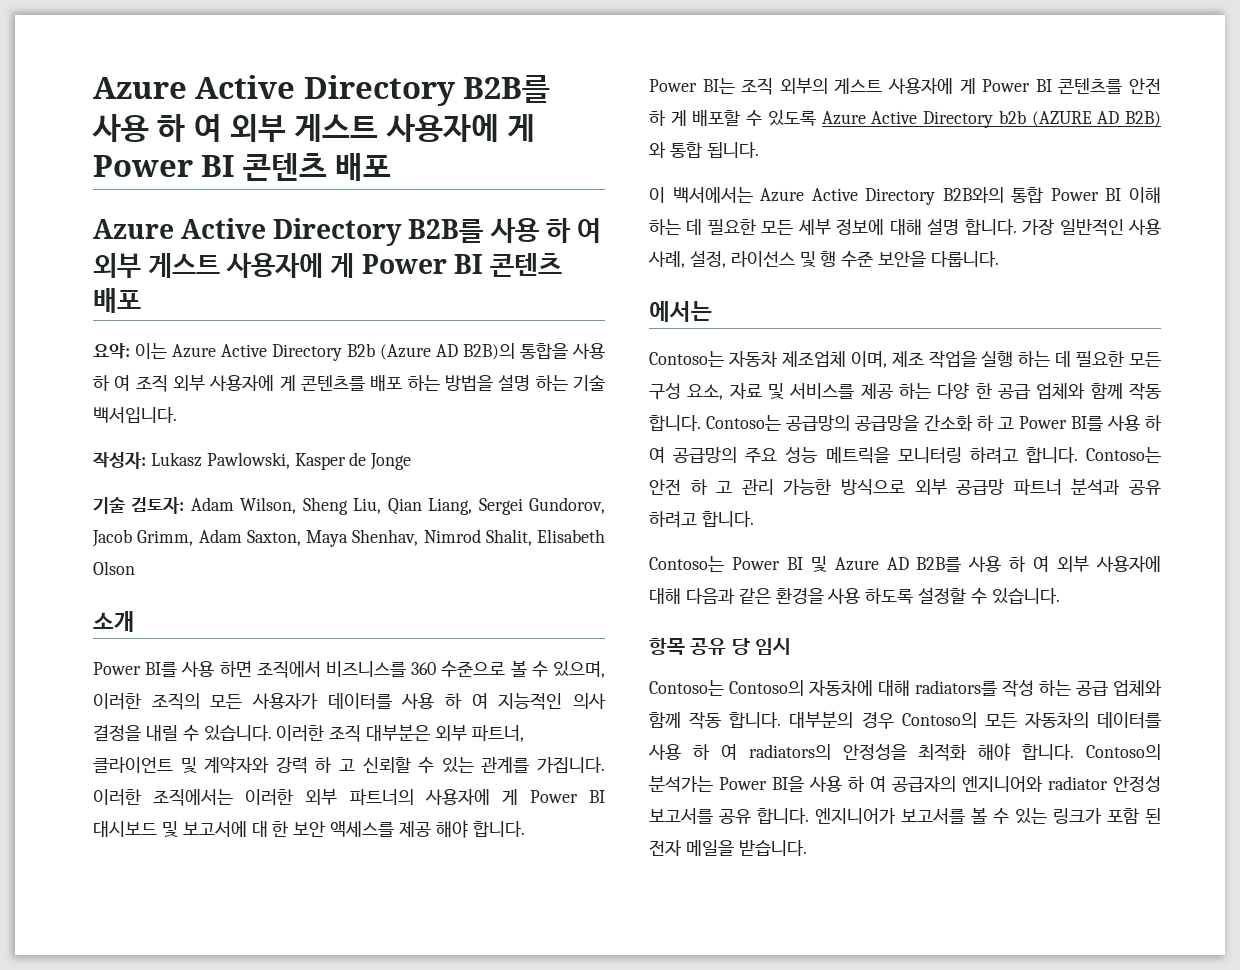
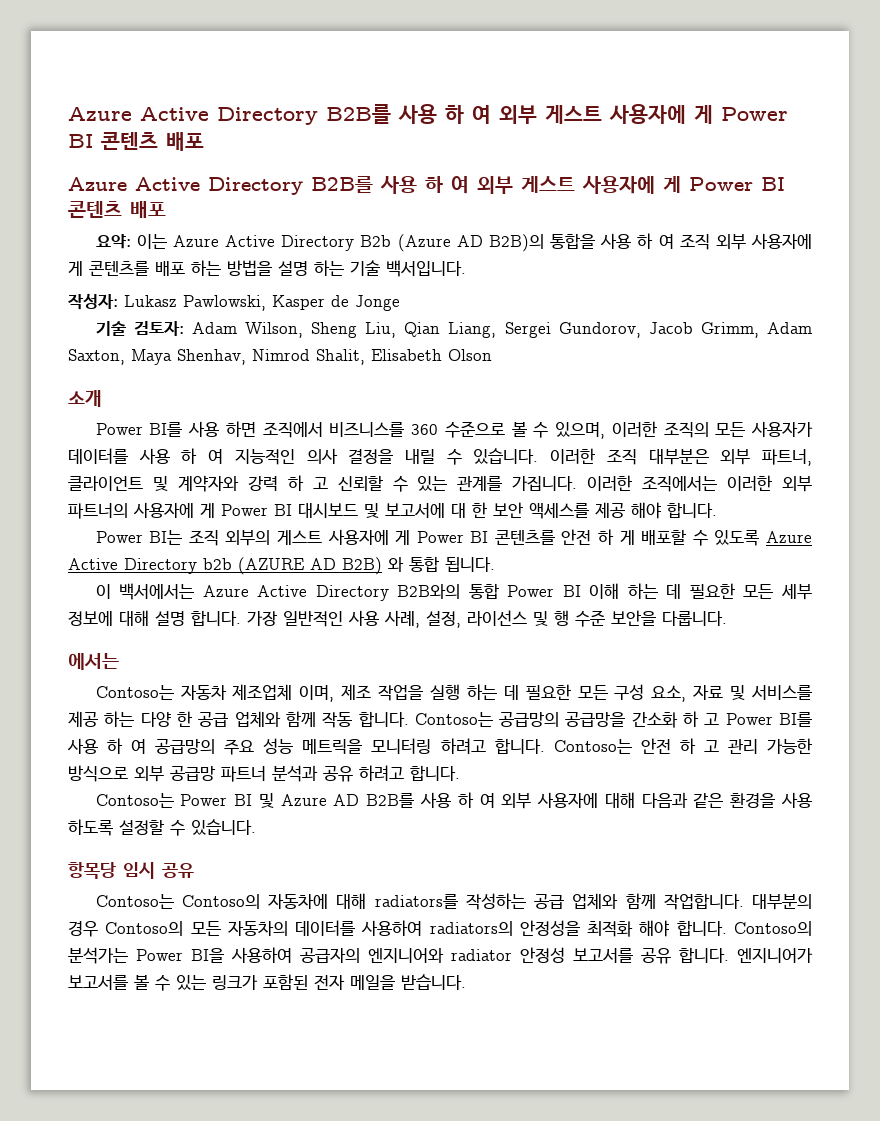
- 항목 공유 당 임시
+ 항목당 임시 공유
- Contoso는 Contoso의 자동차에 대해 radiators를 작성 하는 공급 업체와 함께 작동 합니다.
+ Contoso는 Contoso의 자동차에 대해 radiators를 작성하는 공급 업체와 함께 작업합니다.
- 대부분의 경우 Contoso의 모든 자동차의 데이터를 사용 하 여 radiators의 안정성을 최적화 해야 합니다.
+ 대부분의 경우 Contoso의 모든 자동차의 데이터를 사용하여 radiators의 안정성을 최적화 해야 합니다.
- Contoso의 분석가는 Power BI을 사용 하 여 공급자의 엔지니어와 radiator 안정성 보고서를 공유 합니다.
+ Contoso의 분석가는 Power BI을 사용하여 공급자의 엔지니어와 radiator 안정성 보고서를 공유 합니다.
- 엔지니어가 보고서를 볼 수 있는 링크가 포함 된 전자 메일을 받습니다.
+ 엔지니어가 보고서를 볼 수 있는 링크가 포함된 전자 메일을 받습니다.

